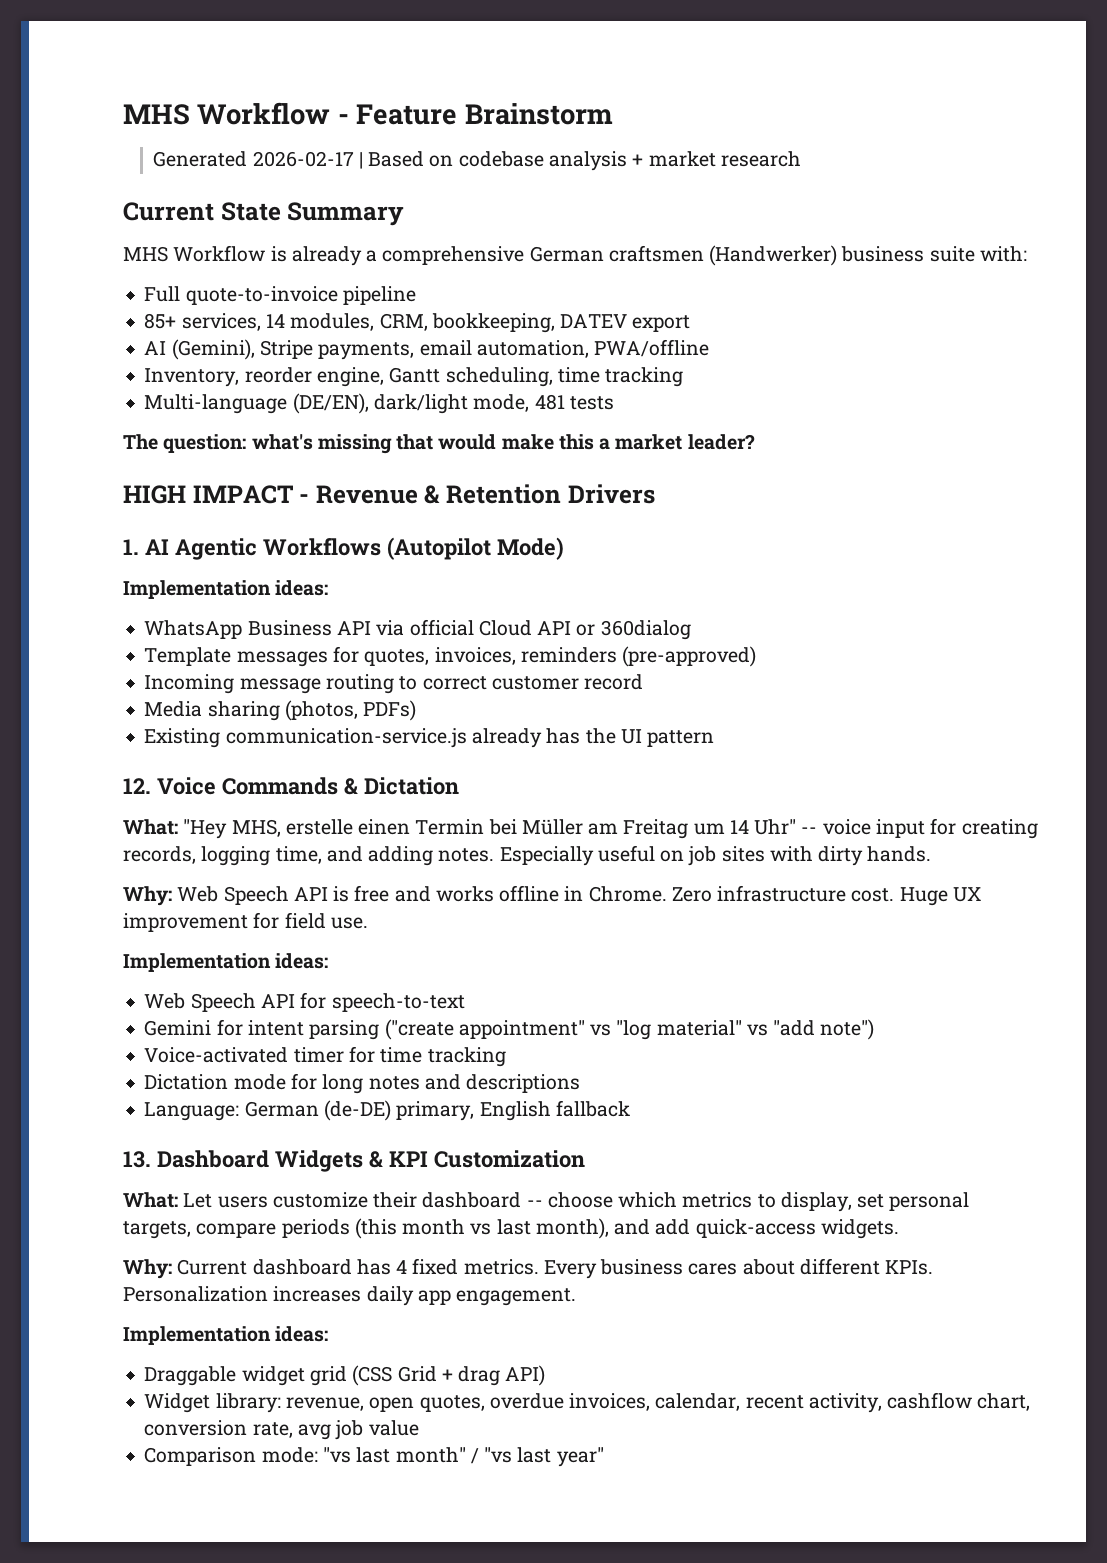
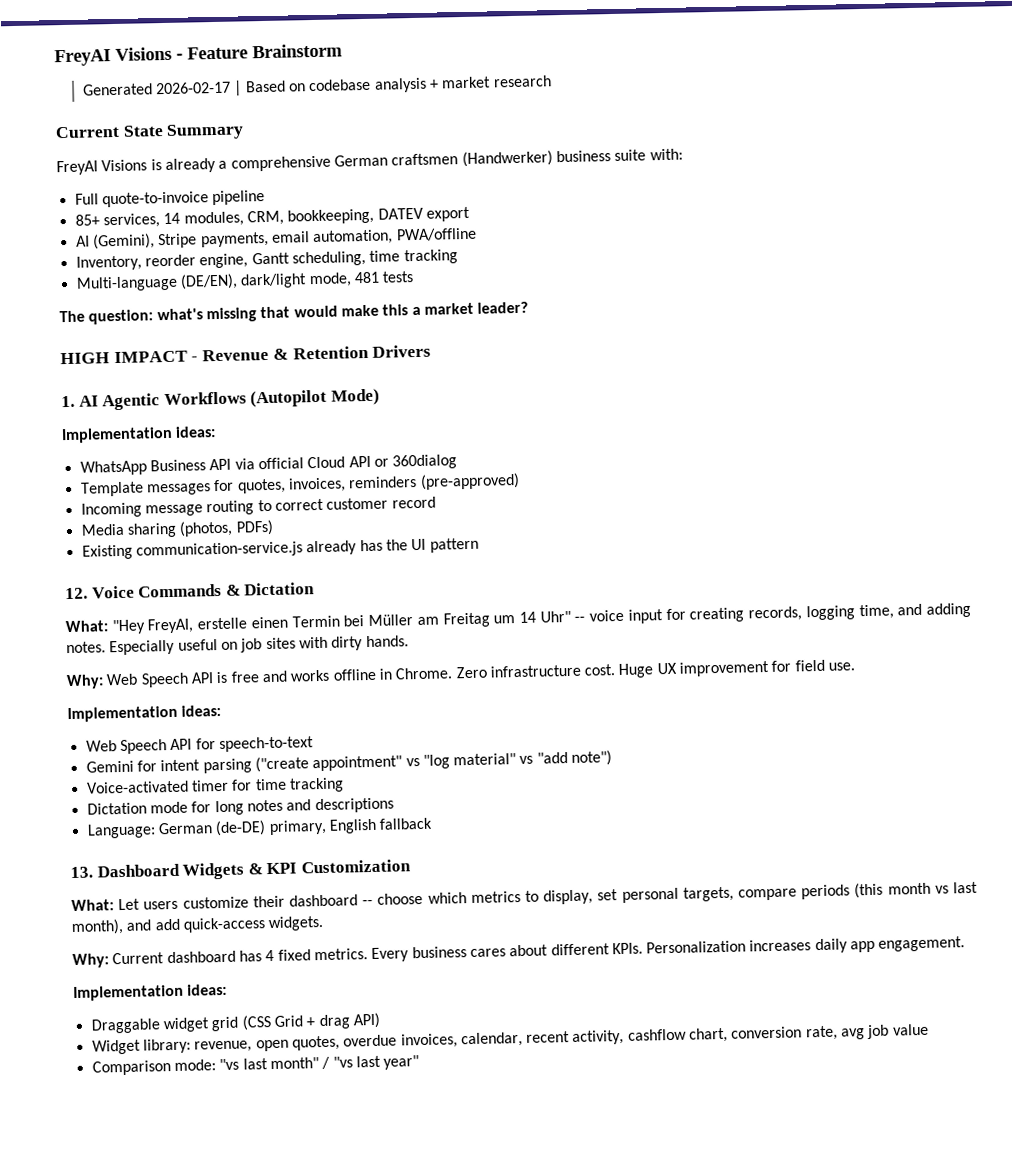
- MHS Workflow - Feature Brainstorm
+ FreyAI Visions - Feature Brainstorm
- MHS Workflow is already a comprehensive German craftsmen (Handwerker) business suite with:
+ FreyAI Visions is already a comprehensive German craftsmen (Handwerker) business suite with:
- What: "Hey MHS, erstelle einen Termin bei Müller am Freitag um 14 Uhr" -- voice input for creating records, logging time, and adding notes.
+ What: "Hey FreyAI, erstelle einen Termin bei Müller am Freitag um 14 Uhr" -- voice input for creating records, logging time, and adding notes.

